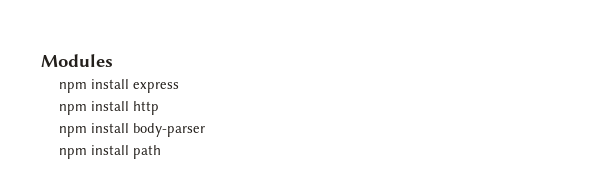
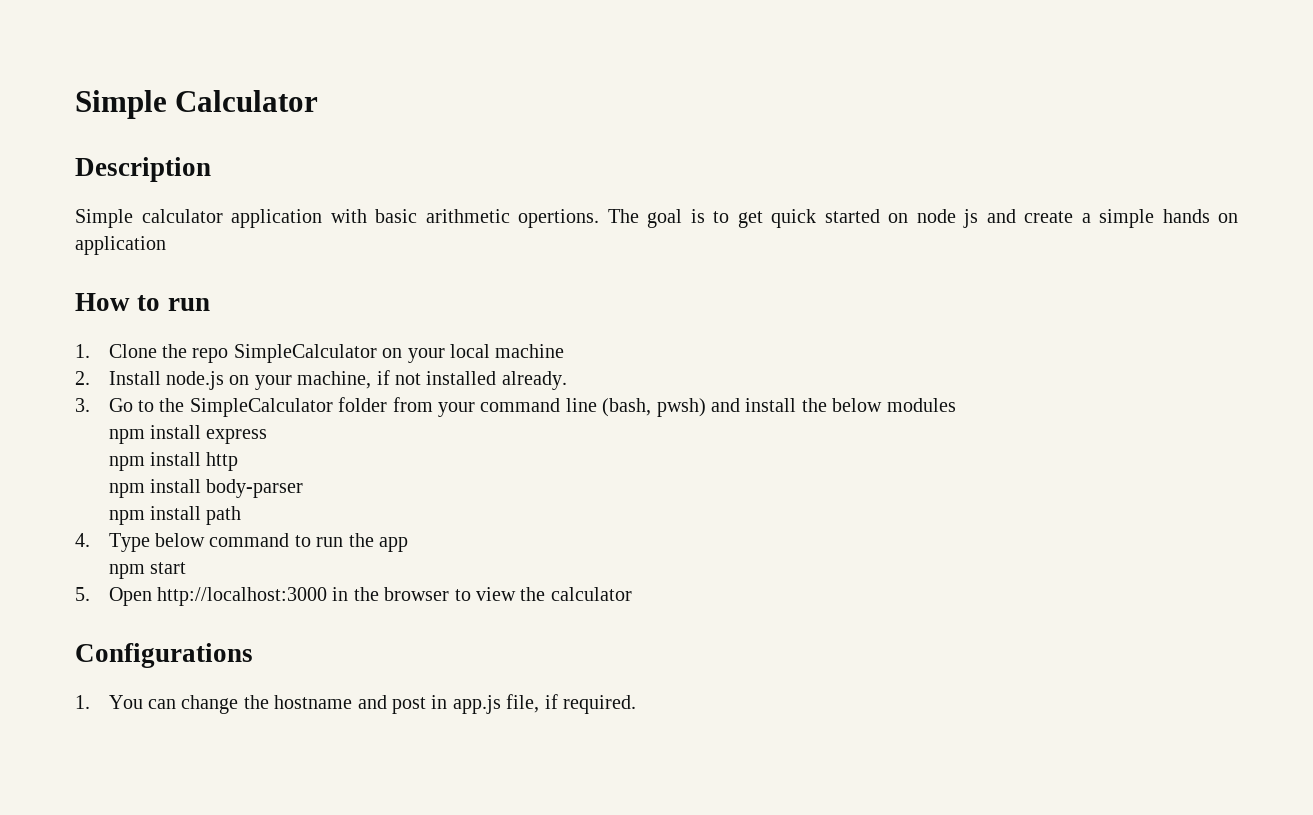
- Modules
+ Simple Calculator
+ Description
+ Simple calculator application with basic arithmetic opertions. The goal is to get quick started on node js and create a simple hands on application
+ How to run
+ 1. Clone the repo SimpleCalculator on your local machine
+ 2. Install node.js on your machine, if not installed already.
+ 3. Go to the SimpleCalculator folder from your command line (bash, pwsh) and install the below modules
+ 4. Type below command to run the app
+ npm start
+ 5. Open http://localhost:3000 in the browser to view the calculator
+ Configurations
+ 1. You can change the hostname and post in app.js file, if required.

